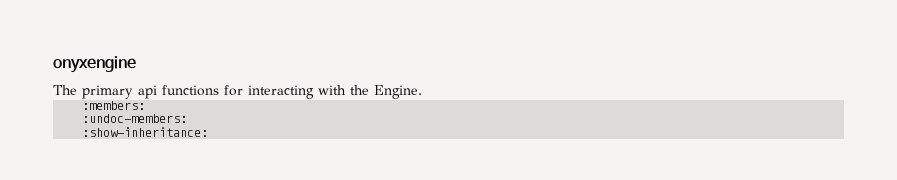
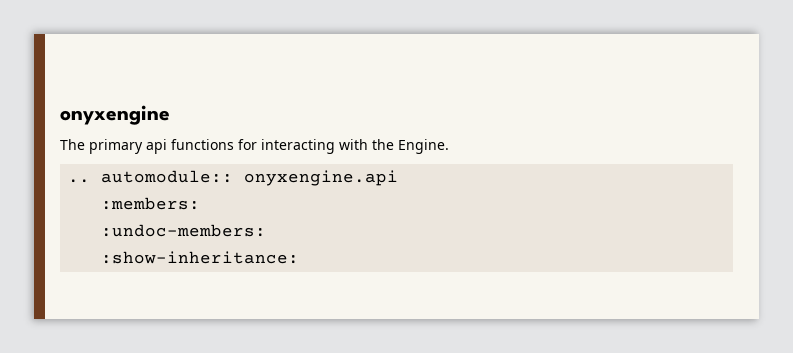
+ .. automodule:: onyxengine.api

